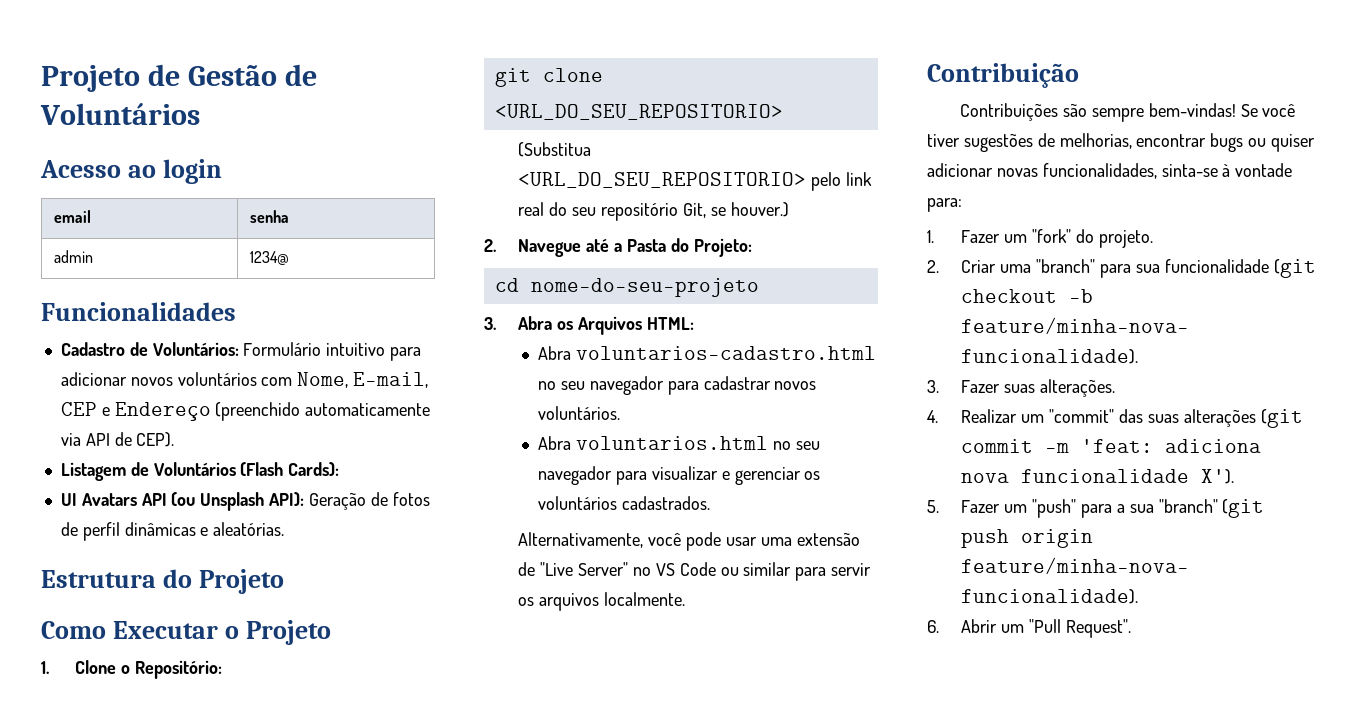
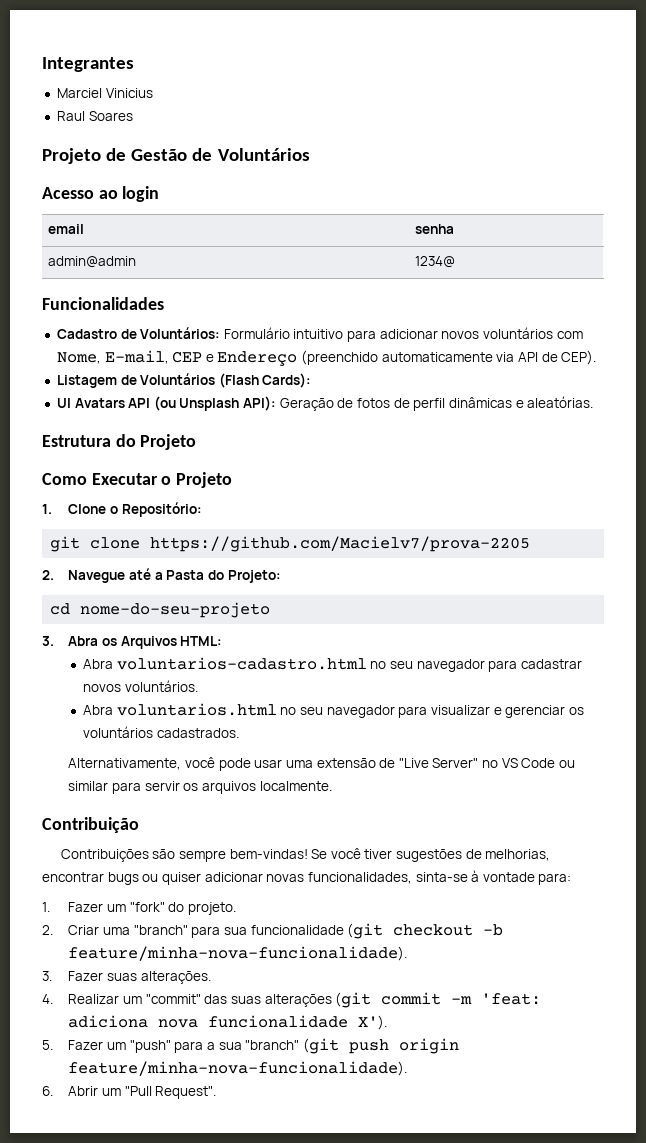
+ Integrantes
+ Marciel Vinicius
+ Raul Soares
- admin | 1234@
+ admin@admin | 1234@
- git clone <URL_DO_SEU_REPOSITORIO>
- (Substitua <URL_DO_SEU_REPOSITORIO> pelo link real do seu repositório Git, se houver.)
+ git clone https://github.com/Macielv7/prova-2205

